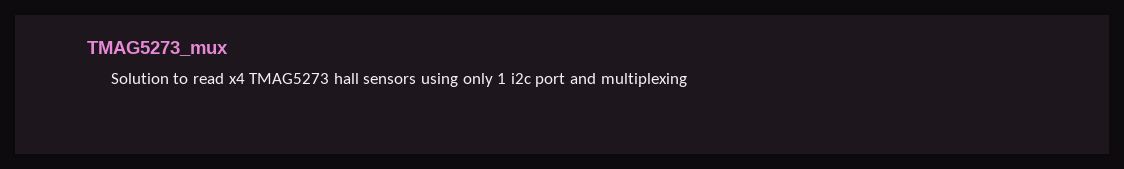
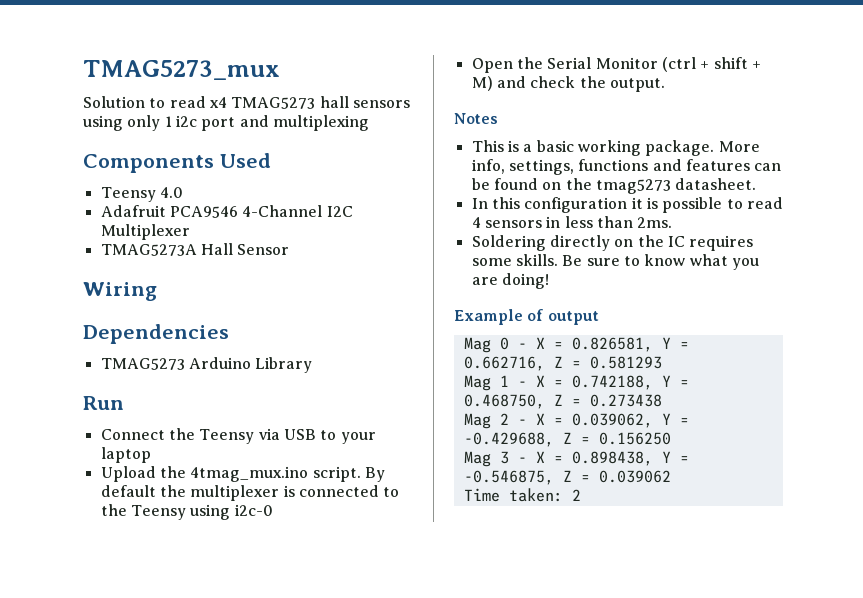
+ Components Used
+ Teensy 4.0
+ Adafruit PCA9546 4-Channel I2C Multiplexer
+ TMAG5273A Hall Sensor
+ Wiring
+ Dependencies
+ TMAG5273 Arduino Library
+ Run
+ Connect the Teensy via USB to your laptop
+ Upload the 4tmag_mux.ino script. By default the multiplexer is connected to the Teensy using i2c-0
+ Open the Serial Monitor (ctrl + shift + M) and check the output.
+ Notes
+ This is a basic working package. More info, settings, functions and features can be found on the tmag5273 datasheet.
+ In this configuration it is possible to read 4 sensors in less than 2ms.
+ Soldering directly on the IC requires some skills. Be sure to know what you are doing!
+ Example of output
+ Mag 0 - X = 0.826581, Y = 0.662716, Z = 0.581293
+ Mag 1 - X = 0.742188, Y = 0.468750, Z = 0.273438
+ Mag 2 - X = 0.039062, Y = -0.429688, Z = 0.156250
+ Mag 3 - X = 0.898438, Y = -0.546875, Z = 0.039062
+ Time taken: 2

